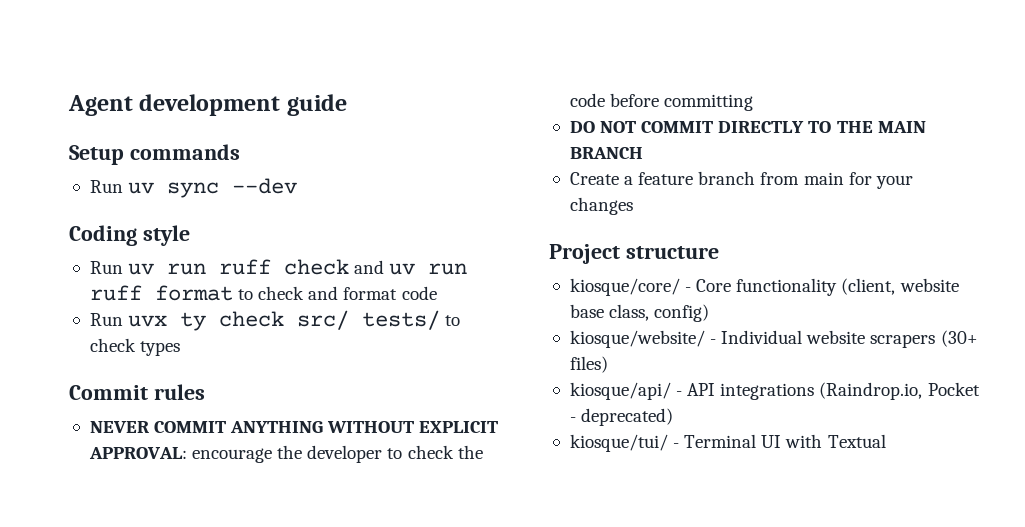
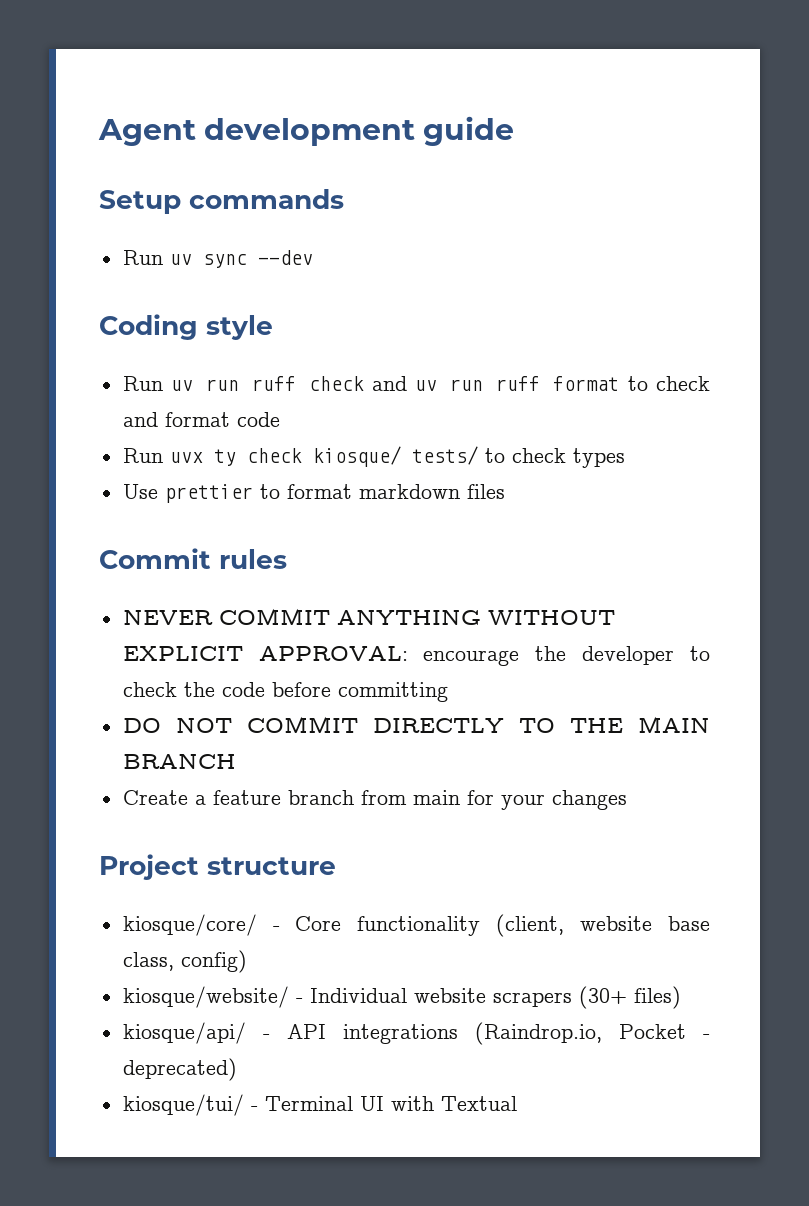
- Run uvx ty check src/ tests/ to check types
+ Run uvx ty check kiosque/ tests/ to check types
+ Use prettier to format markdown files

